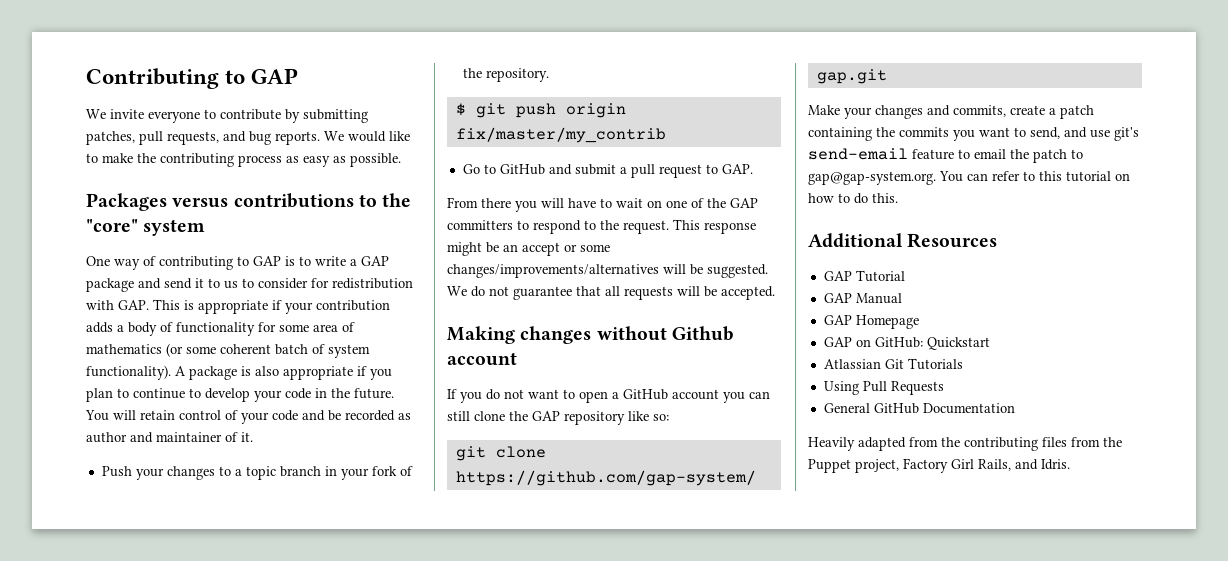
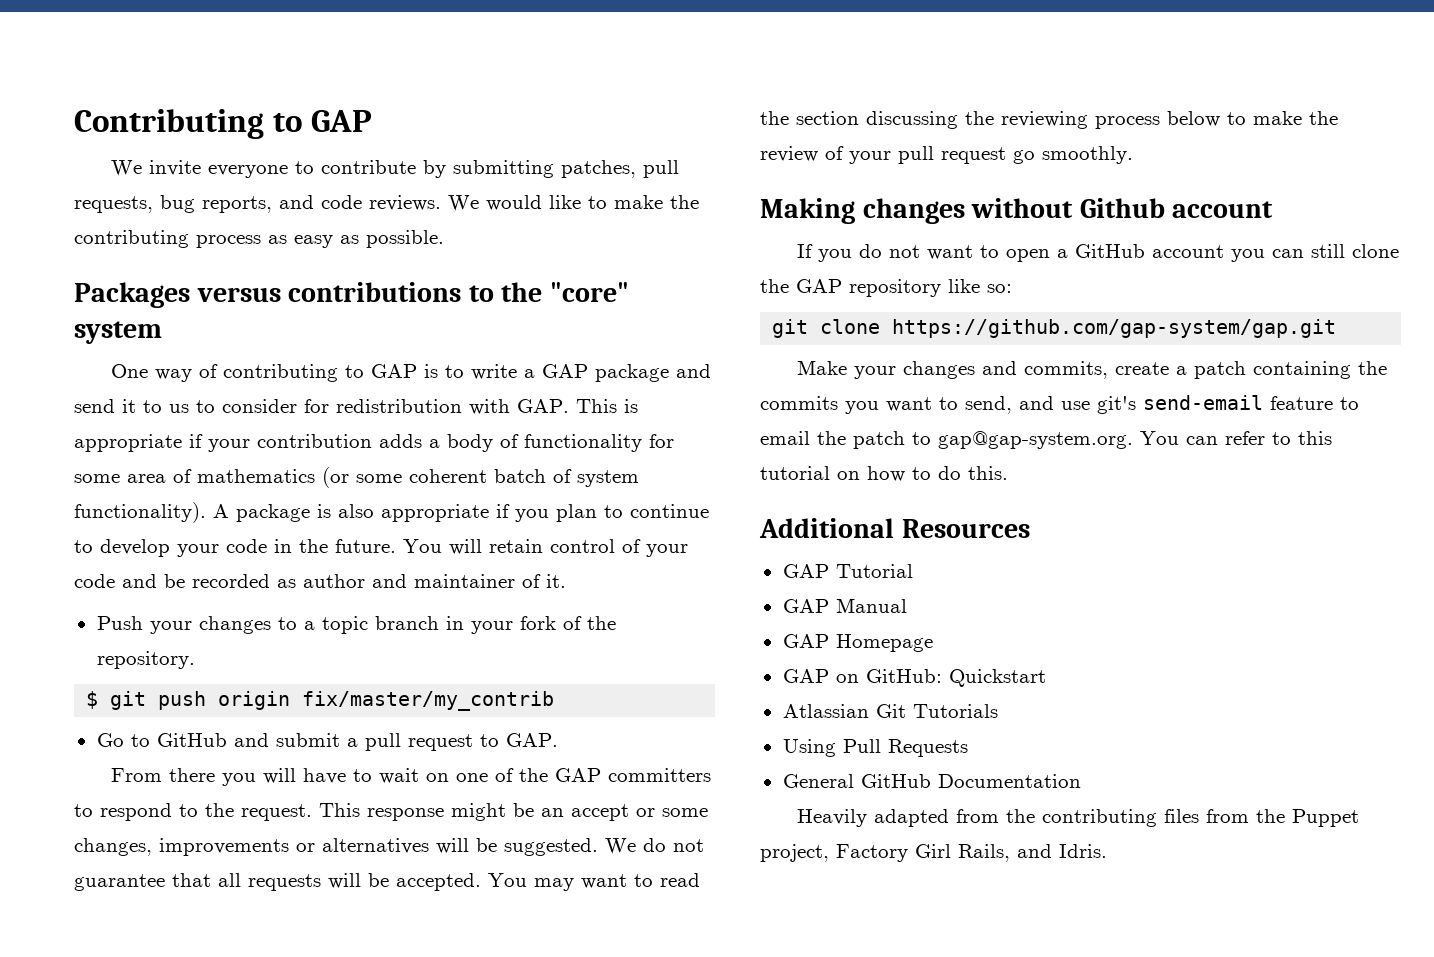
- We invite everyone to contribute by submitting patches, pull requests, and bug reports.
+ We invite everyone to contribute by submitting patches, pull requests, bug reports, and code reviews.
- This response might be an accept or some changes/improvements/alternatives will be suggested.
+ This response might be an accept or some changes, improvements or alternatives will be suggested.
+ You may want to read the section discussing the reviewing process below to make the review of your pull request go smoothly.

